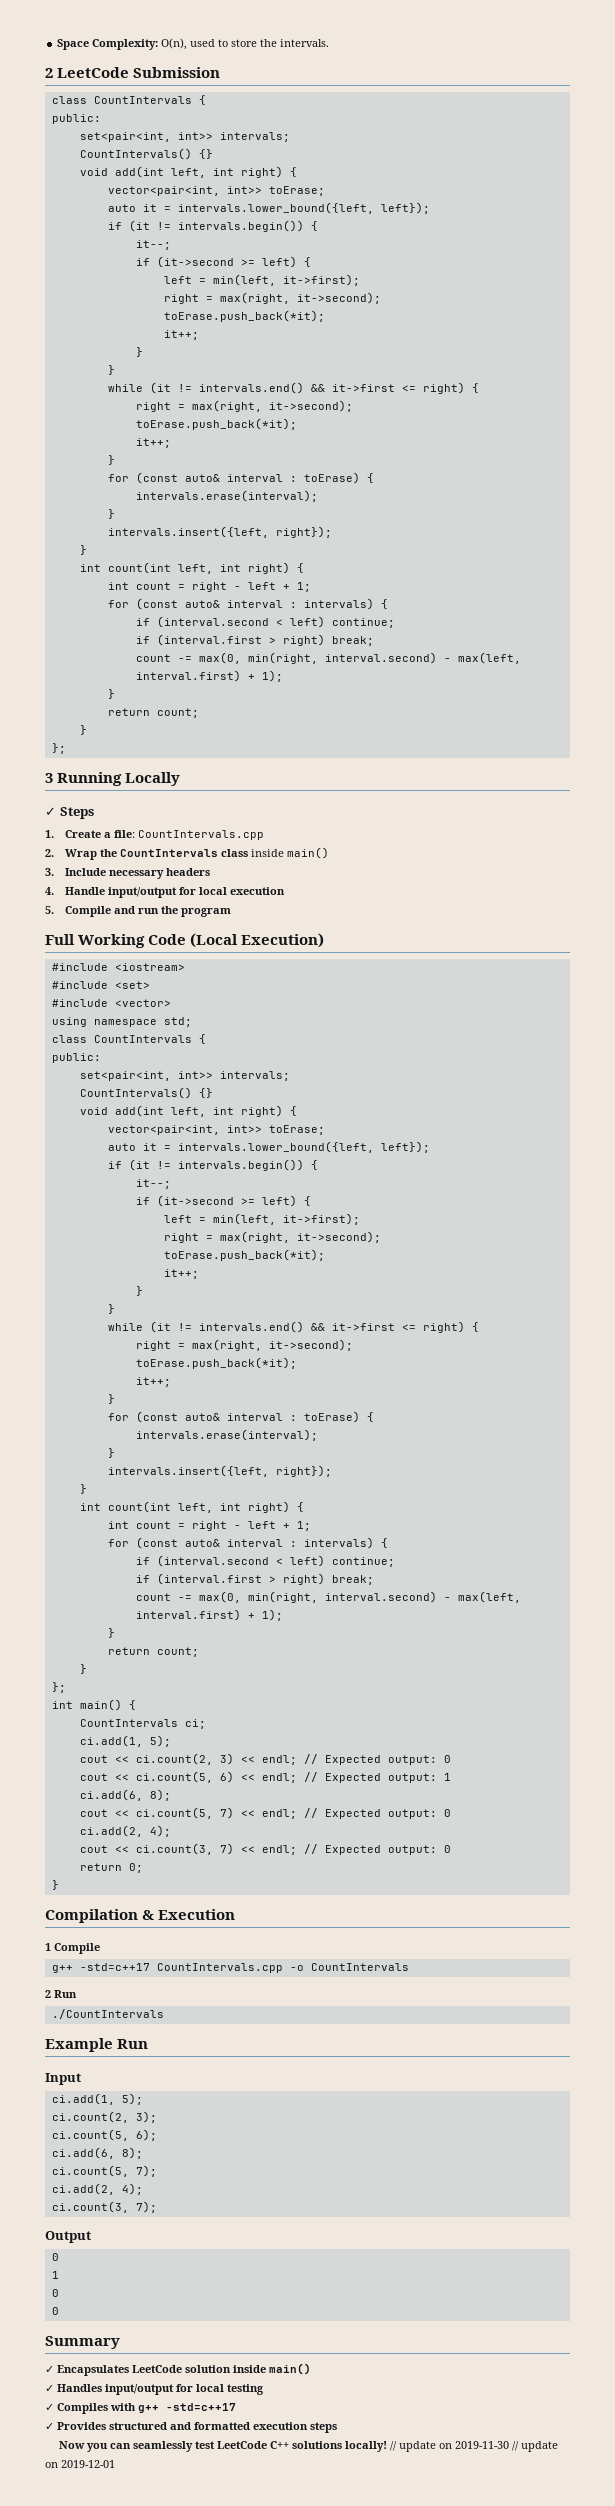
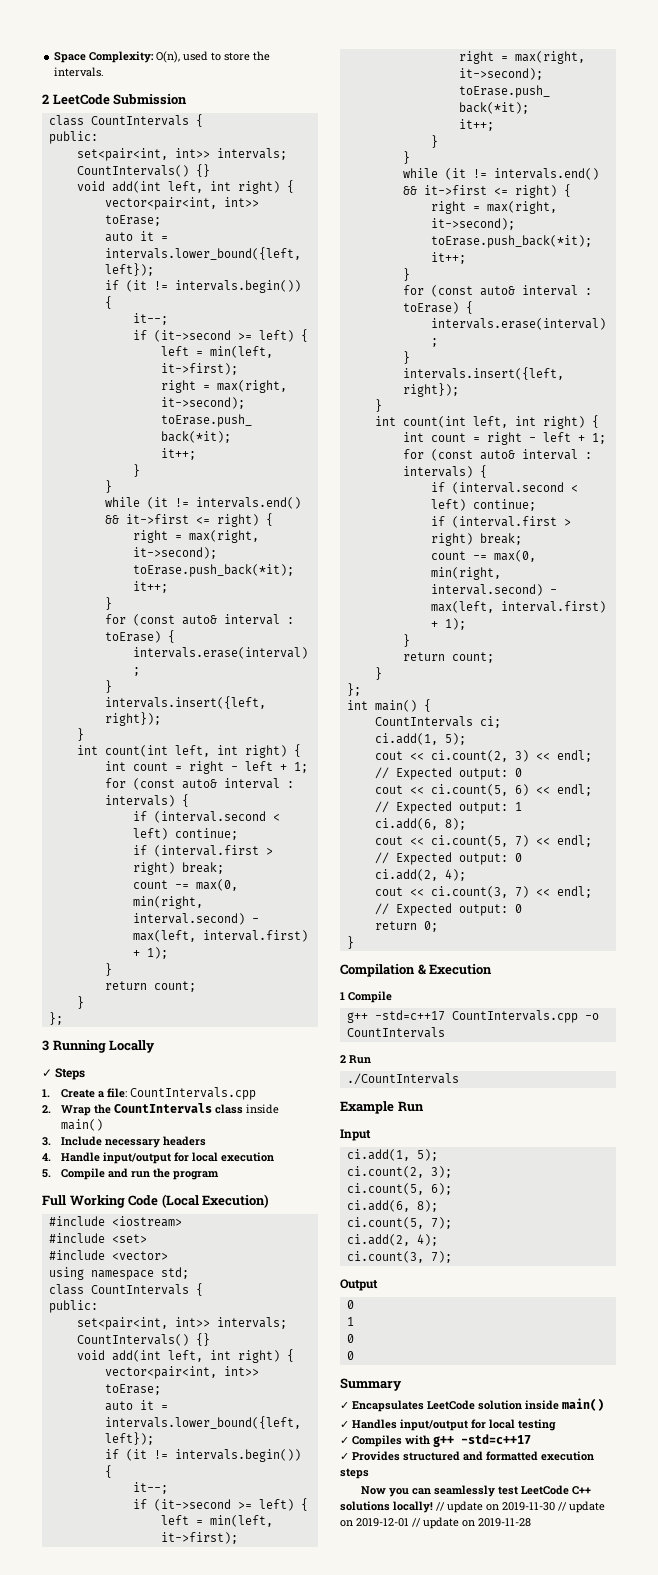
- // update on 2019-11-30 // update on 2019-12-01
+ // update on 2019-11-30 // update on 2019-12-01 // update on 2019-11-28

